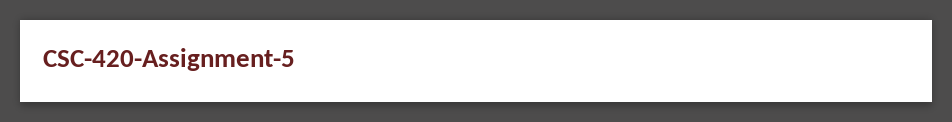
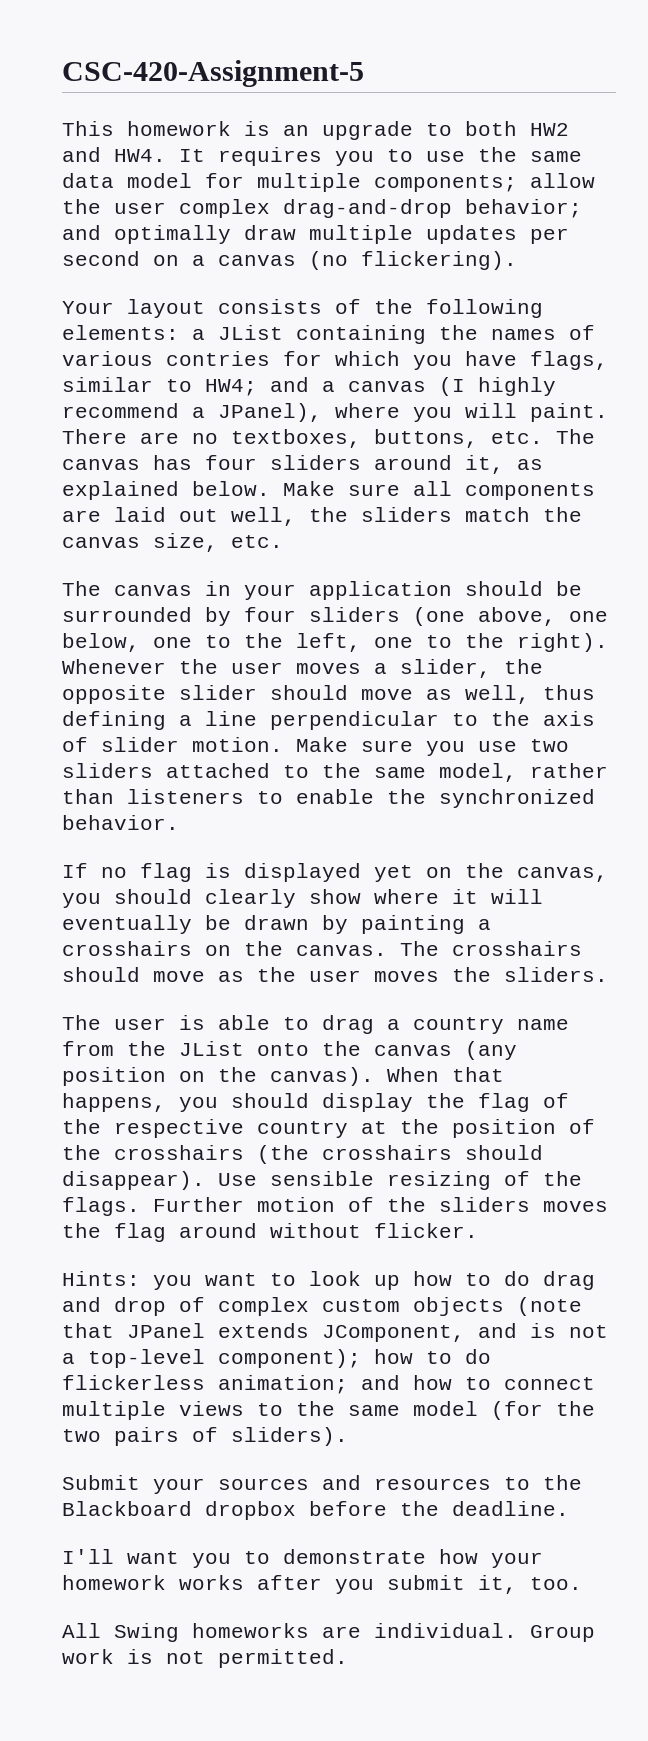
+ This homework is an upgrade to both HW2 and HW4. It requires you to use the same data model for multiple components; allow the user complex drag-and-drop behavior; and optimally draw multiple updates per second on a canvas (no flickering).
+ Your layout consists of the following elements: a JList containing the names of various contries for which you have flags, similar to HW4; and a canvas (I highly recommend a JPanel), where you will paint. There are no textboxes, buttons, etc. The canvas has four sliders around it, as explained below. Make sure all components are laid out well, the sliders match the canvas size, etc.
+ The canvas in your application should be surrounded by four sliders (one above, one below, one to the left, one to the right). Whenever the user moves a slider, the opposite slider should move as well, thus defining a line perpendicular to the axis of slider motion. Make sure you use two sliders attached to the same model, rather than listeners to enable the synchronized behavior.
+ If no flag is displayed yet on the canvas, you should clearly show where it will eventually be drawn by painting a crosshairs on the canvas. The crosshairs should move as the user moves the sliders.
+ The user is able to drag a country name from the JList onto the canvas (any position on the canvas). When that happens, you should display the flag of the respective country at the position of the crosshairs (the crosshairs should disappear). Use sensible resizing of the flags. Further motion of the sliders moves the flag around without flicker.
+ Hints: you want to look up how to do drag and drop of complex custom objects (note that JPanel extends JComponent, and is not a top-level component); how to do flickerless animation; and how to connect multiple views to the same model (for the two pairs of sliders).
+ Submit your sources and resources to the Blackboard dropbox before the deadline.
+ I'll want you to demonstrate how your homework works after you submit it, too.
+ All Swing homeworks are individual. Group work is not permitted.

